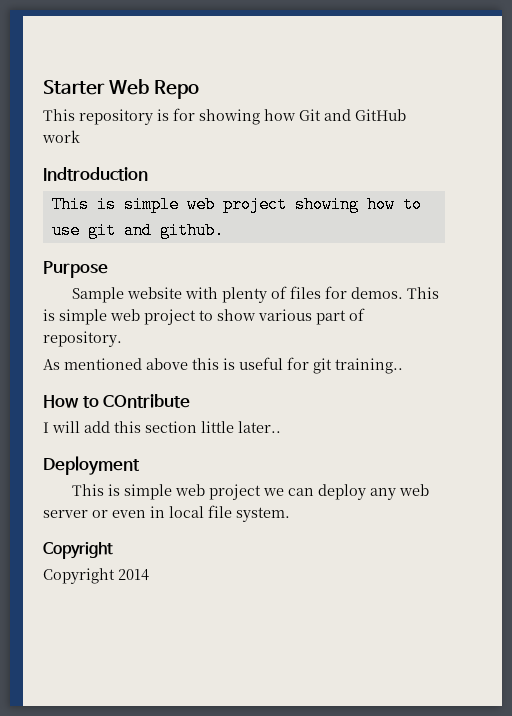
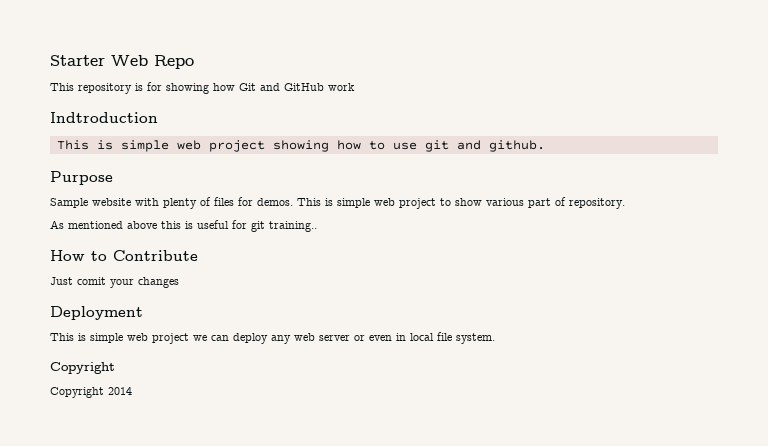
- How to COntribute
- I will add this section little later..
+ How to Contribute
+ Just comit your changes

